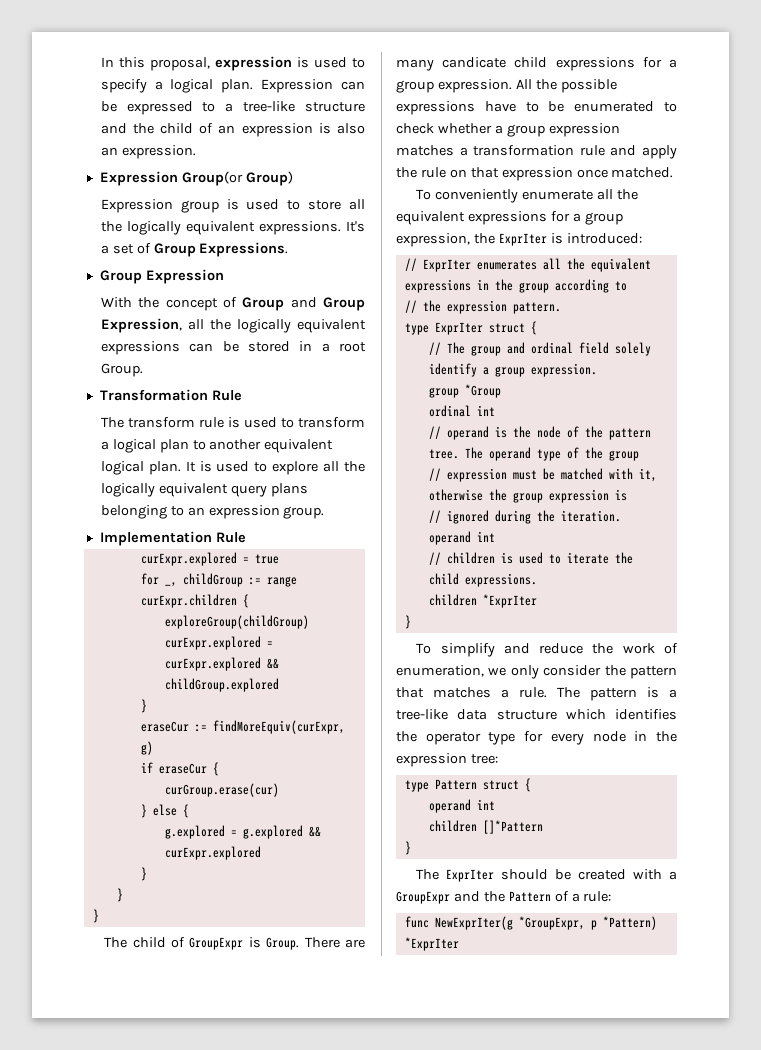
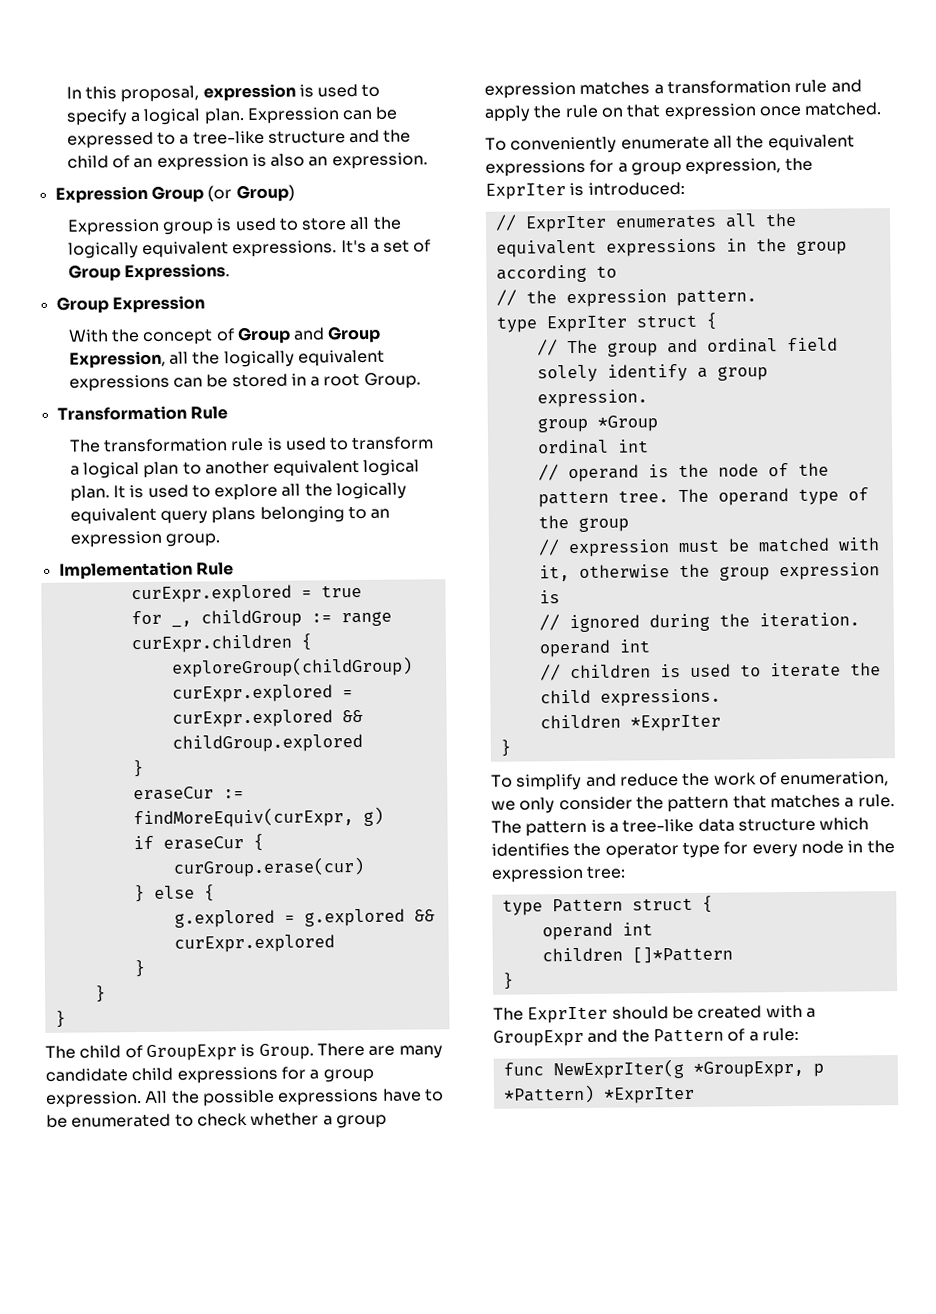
- Expression Group(or Group)
+ Expression Group (or Group)
- The transform rule is used to transform a logical plan to another equivalent logical plan.
+ The transformation rule is used to transform a logical plan to another equivalent logical plan.
- There are many candicate child expressions for a group expression.
+ There are many candidate child expressions for a group expression.

